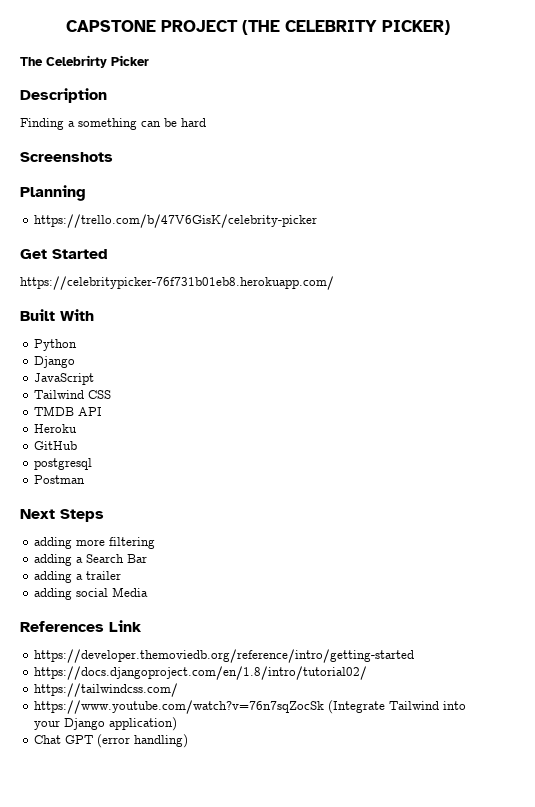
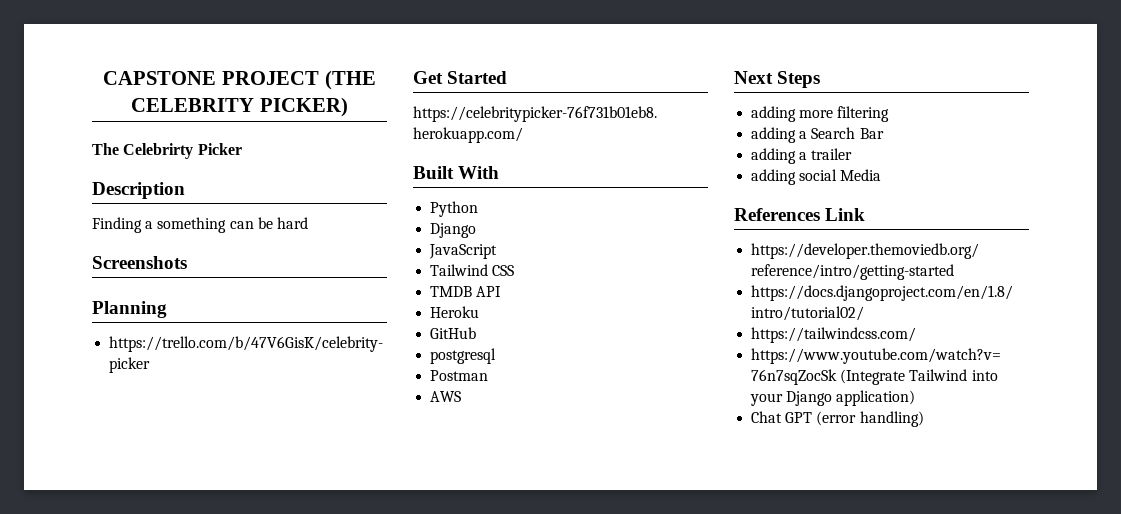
+ AWS

